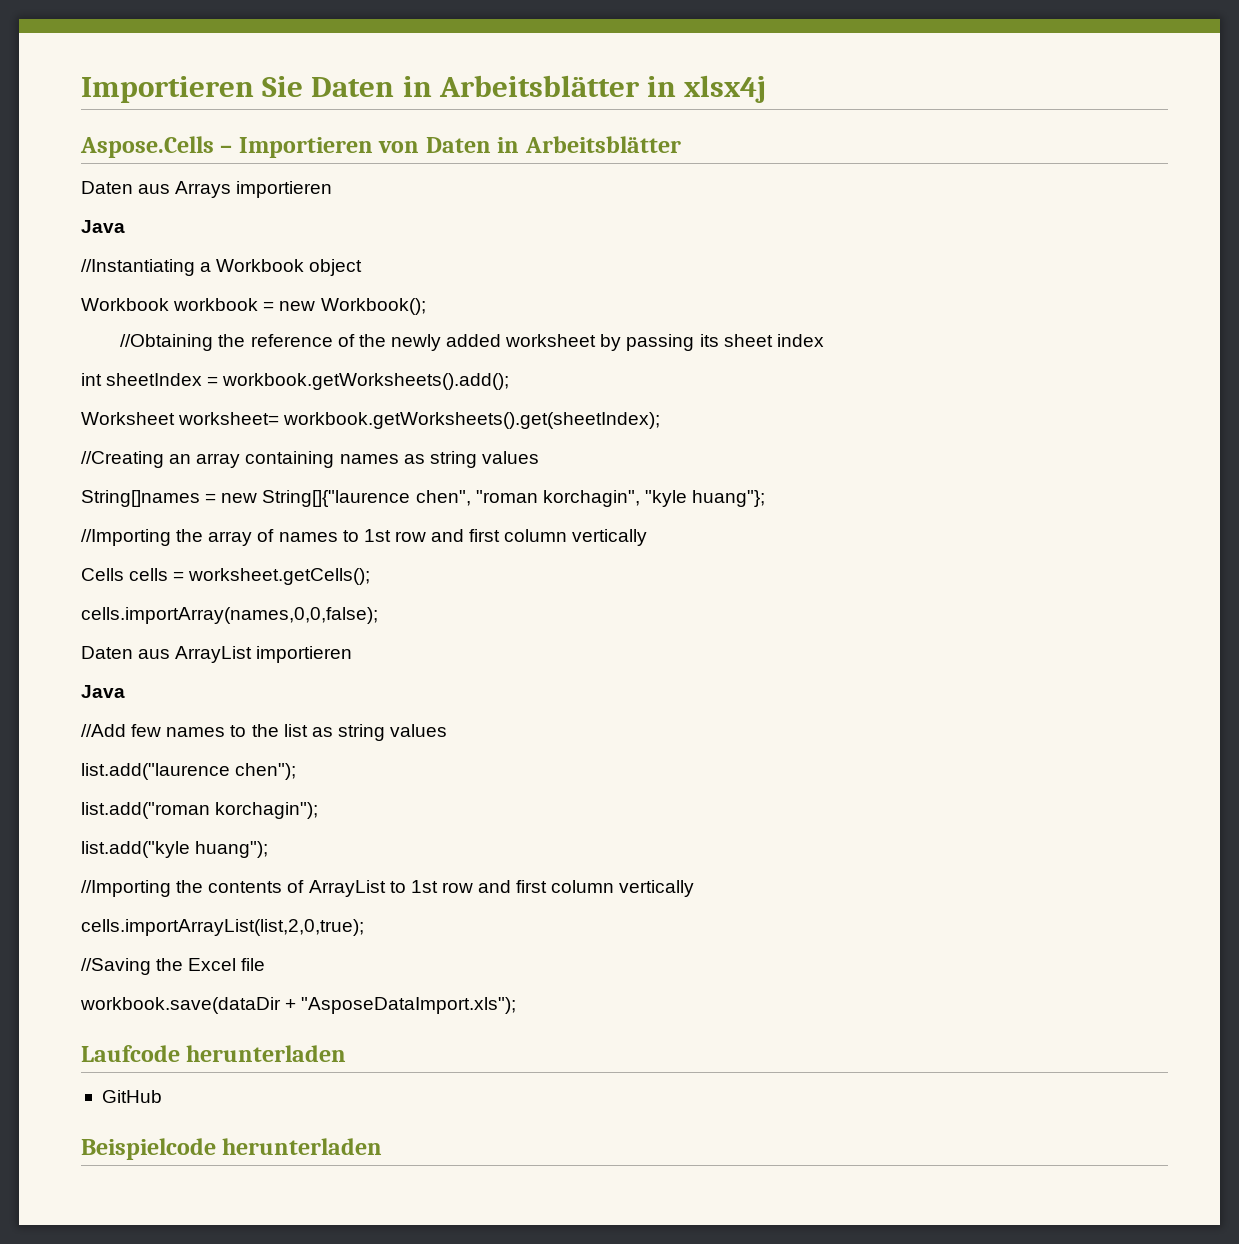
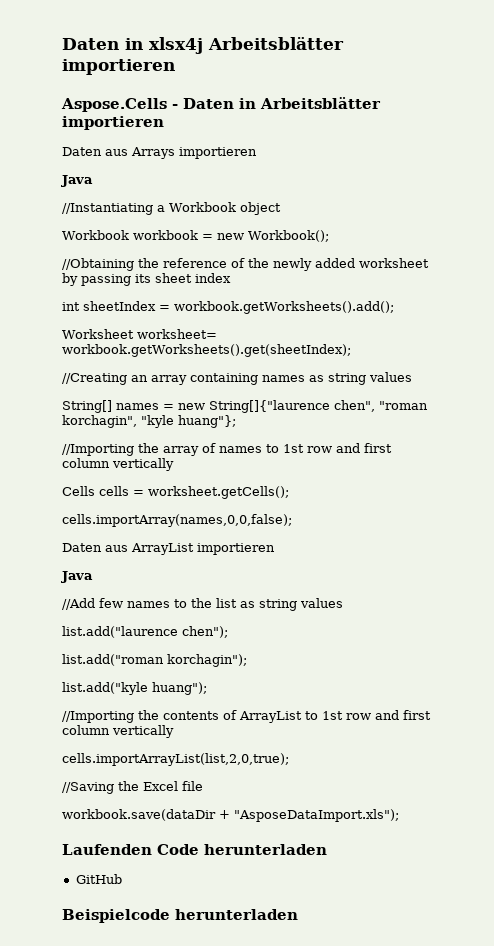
- Importieren Sie Daten in Arbeitsblätter in xlsx4j
- Aspose.Cells – Importieren von Daten in Arbeitsblätter
+ Daten in xlsx4j Arbeitsblätter importieren
+ Aspose.Cells - Daten in Arbeitsblätter importieren
- String[]names = new String[]{"laurence chen", "roman korchagin", "kyle huang"};
+ String[] names = new String[]{"laurence chen", "roman korchagin", "kyle huang"};
- Laufcode herunterladen
+ Laufenden Code herunterladen

